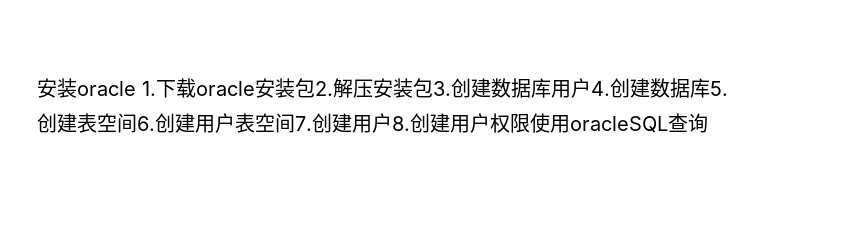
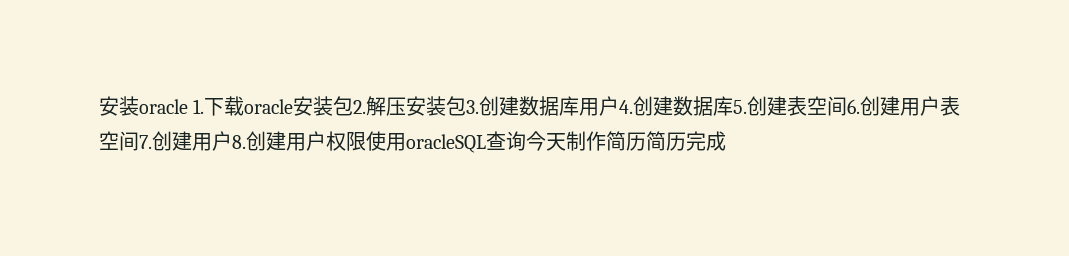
- 安装oracle 1.下载oracle安装包2.解压安装包3.创建数据库用户4.创建数据库5.创建表空间6.创建用户表空间7.创建用户8.创建用户权限使用oracleSQL查询
+ 安装oracle 1.下载oracle安装包2.解压安装包3.创建数据库用户4.创建数据库5.创建表空间6.创建用户表空间7.创建用户8.创建用户权限使用oracleSQL查询今天制作简历简历完成

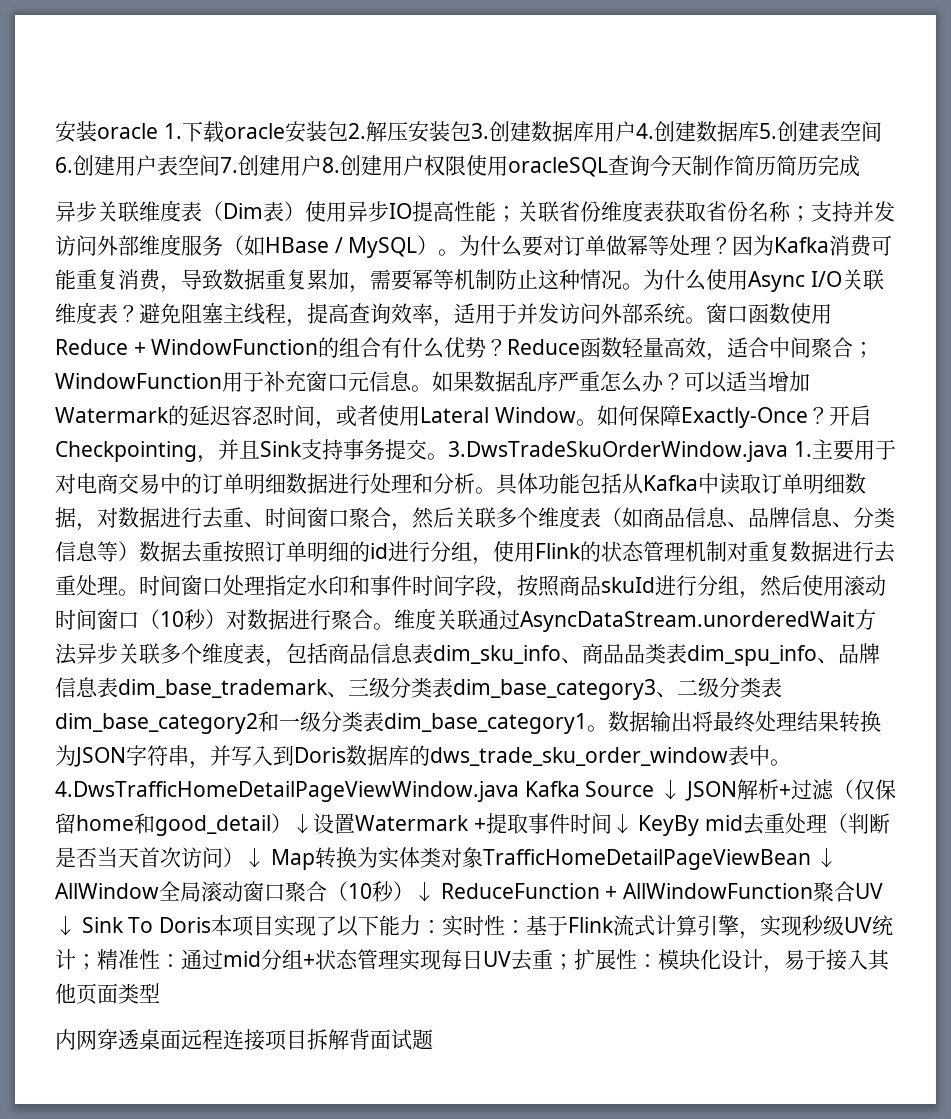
+ 异步关联维度表（Dim表）使用异步IO提高性能；关联省份维度表获取省份名称；支持并发访问外部维度服务（如HBase / MySQL）。为什么要对订单做幂等处理？因为Kafka消费可能重复消费，导致数据重复累加，需要幂等机制防止这种情况。为什么使用Async I/O关联维度表？避免阻塞主线程，提高查询效率，适用于并发访问外部系统。窗口函数使用Reduce + WindowFunction的组合有什么优势？Reduce函数轻量高效，适合中间聚合；WindowFunction用于补充窗口元信息。如果数据乱序严重怎么办？可以适当增加Watermark的延迟容忍时间，或者使用Lateral Window。如何保障Exactly-Once？开启Checkpointing，并且Sink支持事务提交。3.DwsTradeSkuOrderWindow.java 1.主要用于对电商交易中的订单明细数据进行处理和分析。具体功能包括从Kafka中读取订单明细数据，对数据进行去重、时间窗口聚合，然后关联多个维度表（如商品信息、品牌信息、分类信息等）数据去重按照订单明细的id进行分组，使用Flink的状态管理机制对重复数据进行去重处理。时间窗口处理指定水印和事件时间字段，按照商品skuId进行分组，然后使用滚动时间窗口（10秒）对数据进行聚合。维度关联通过AsyncDataStream.unorderedWait方法异步关联多个维度表，包括商品信息表dim_sku_info、商品品类表dim_spu_info、品牌信息表dim_base_trademark、三级分类表dim_base_category3、二级分类表dim_base_category2和一级分类表dim_base_category1。数据输出将最终处理结果转换为JSON字符串，并写入到Doris数据库的dws_trade_sku_order_window表中。4.DwsTrafficHomeDetailPageViewWindow.java Kafka Source ↓ JSON解析+过滤（仅保留home和good_detail）↓设置Watermark +提取事件时间↓ KeyBy mid去重处理（判断是否当天首次访问）↓ Map转换为实体类对象TrafficHomeDetailPageViewBean ↓ AllWindow全局滚动窗口聚合（10秒）↓ ReduceFunction + AllWindowFunction聚合UV ↓ Sink To Doris本项目实现了以下能力：实时性：基于Flink流式计算引擎，实现秒级UV统计；精准性：通过mid分组+状态管理实现每日UV去重；扩展性：模块化设计，易于接入其他页面类型
+ 内网穿透桌面远程连接项目拆解背面试题

